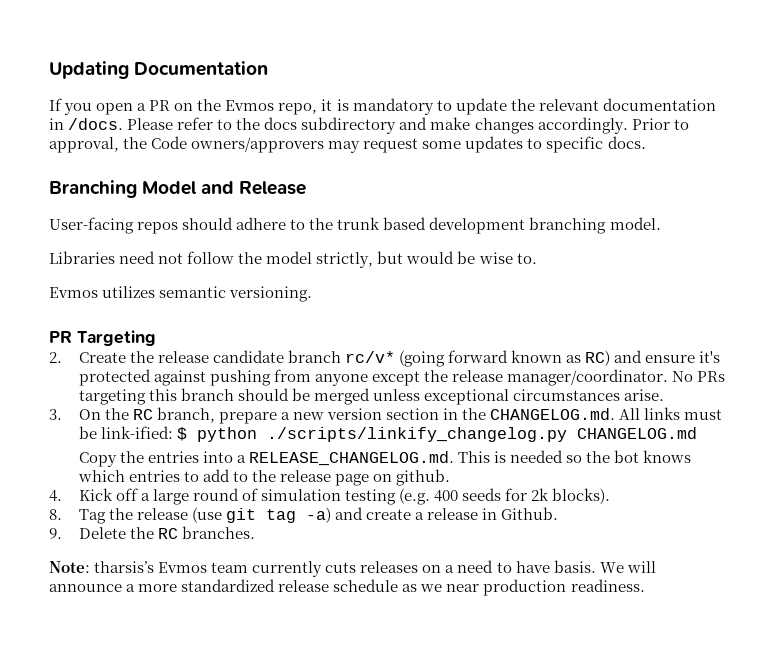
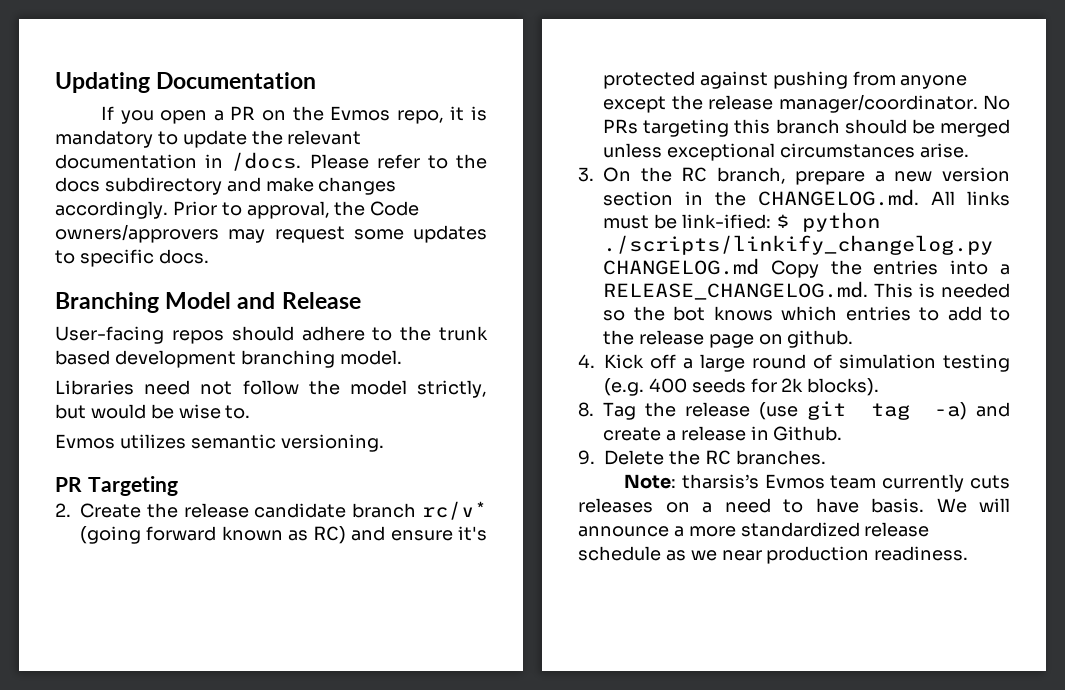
- 3. On the RC branch, prepare a new version section in the CHANGELOG.md. All links must be link-ified: $ python ./scripts/linkify_changelog.py CHANGELOG.md
- Copy the entries into a RELEASE_CHANGELOG.md. This is needed so the bot knows which entries to add to the release page on github.
+ 3. On the RC branch, prepare a new version section in the CHANGELOG.md. All links must be link-ified: $ python ./scripts/linkify_changelog.py CHANGELOG.md Copy the entries into a RELEASE_CHANGELOG.md. This is needed so the bot knows which entries to add to the release page on github.

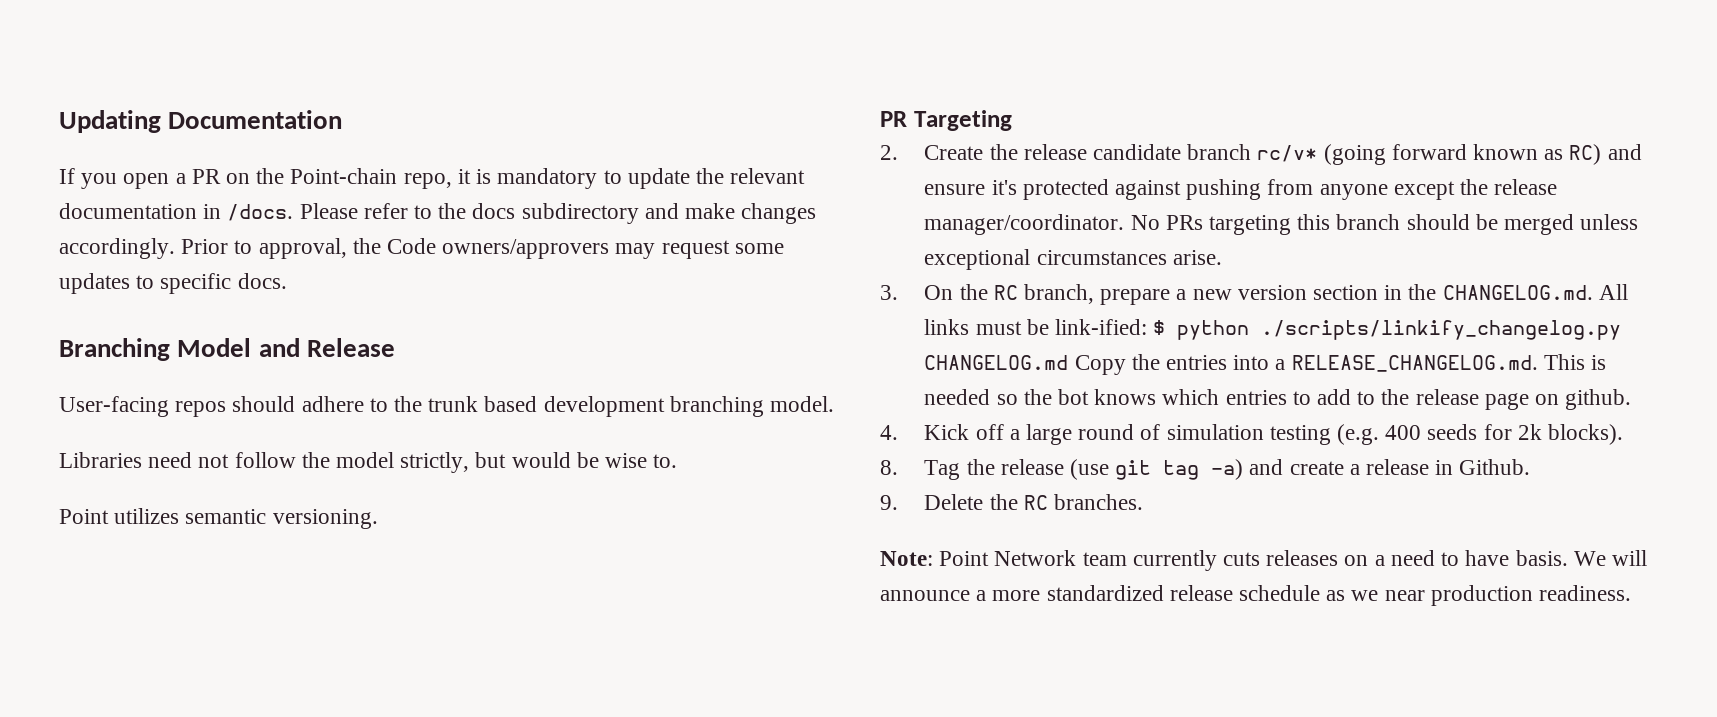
- If you open a PR on the Evmos repo, it is mandatory to update the relevant documentation in /docs.
+ If you open a PR on the Point-chain repo, it is mandatory to update the relevant documentation in /docs.
- Evmos utilizes semantic versioning.
+ Point utilizes semantic versioning.
- Note: tharsis’s Evmos team currently cuts releases on a need to have basis.
+ Note: Point Network team currently cuts releases on a need to have basis.

